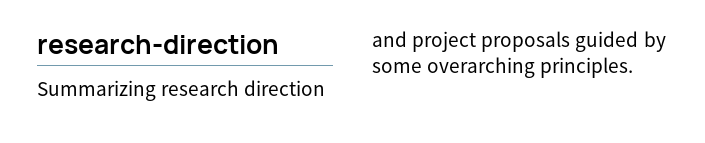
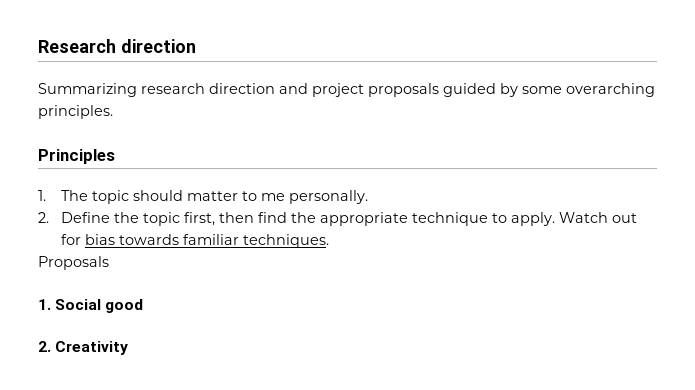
- research-direction
+ Research direction
+ Principles
+ 1. The topic should matter to me personally.
+ 2. Define the topic first, then find the appropriate technique to apply. Watch out for bias towards familiar techniques.
+ Proposals
+ 1. Social good
+ 2. Creativity

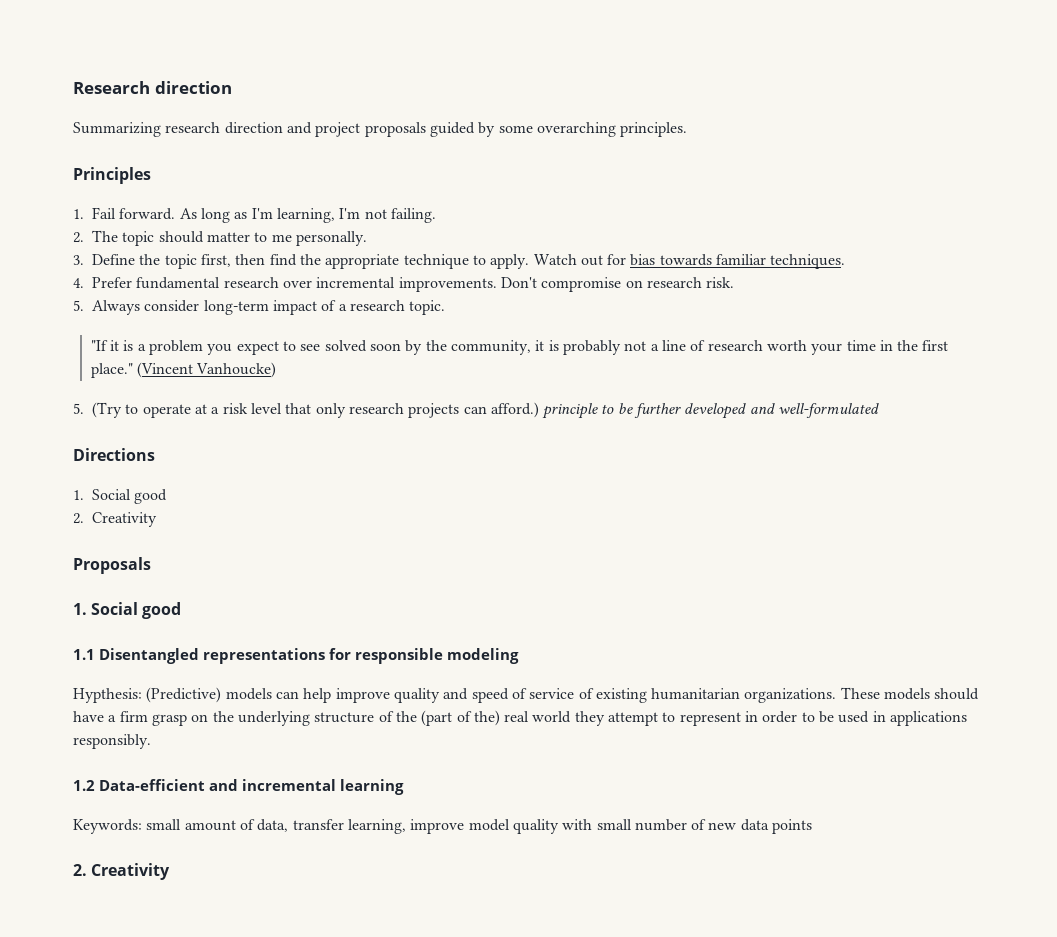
- 1. The topic should matter to me personally.
+ 1. Fail forward. As long as I'm learning, I'm not failing.
+ 2. The topic should matter to me personally.
- 2. Define the topic first, then find the appropriate technique to apply.
+ 3. Define the topic first, then find the appropriate technique to apply.
+ 4. Prefer fundamental research over incremental improvements. Don't compromise on research risk.
+ 5. Always consider long-term impact of a research topic.
+ "If it is a problem you expect to see solved soon by the community, it is probably not a line of research worth your time in the first place." (Vincent Vanhoucke)
+ 5. (Try to operate at a risk level that only research projects can afford.) principle to be further developed and well-formulated
+ Directions
+ 1. Social good
+ 2. Creativity
  Proposals
  1. Social good
+ 1.1 Disentangled representations for responsible modeling
+ Hypthesis: (Predictive) models can help improve quality and speed of service of existing humanitarian organizations. These models should have a firm grasp on the underlying structure of the (part of the) real world they attempt to represent in order to be used in applications responsibly.
+ 1.2 Data-efficient and incremental learning
+ Keywords: small amount of data, transfer learning, improve model quality with small number of new data points

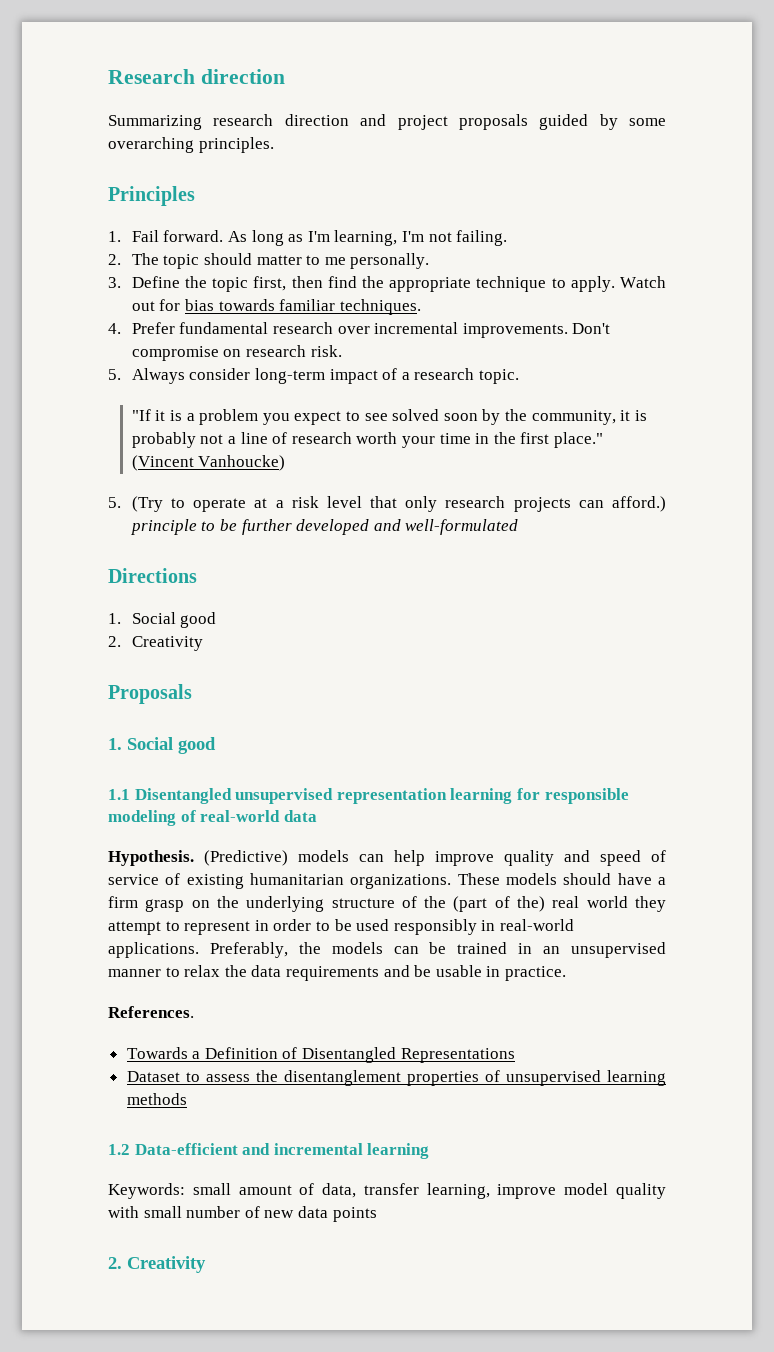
- 1.1 Disentangled representations for responsible modeling
- Hypthesis: (Predictive) models can help improve quality and speed of service of existing humanitarian organizations.
+ 1.1 Disentangled unsupervised representation learning for responsible modeling of real-world data
+ Hypothesis. (Predictive) models can help improve quality and speed of service of existing humanitarian organizations.
- These models should have a firm grasp on the underlying structure of the (part of the) real world they attempt to represent in order to be used in applications responsibly.
+ These models should have a firm grasp on the underlying structure of the (part of the) real world they attempt to represent in order to be used responsibly in real-world applications. Preferably, the models can be trained in an unsupervised manner to relax the data requirements and be usable in practice.
+ References.
+ Towards a Definition of Disentangled Representations
+ Dataset to assess the disentanglement properties of unsupervised learning methods

